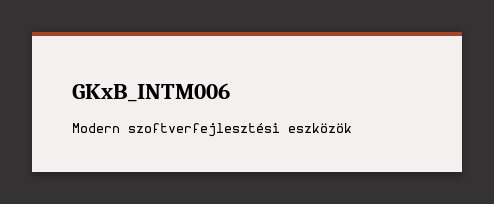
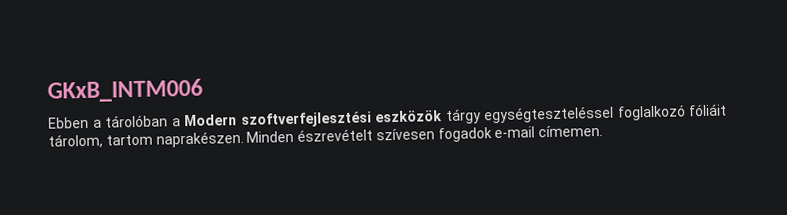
- Modern szoftverfejlesztési eszközök
+ Ebben a tárolóban a Modern szoftverfejlesztési eszközök tárgy egységteszteléssel foglalkozó fóliáit tárolom, tartom naprakészen. Minden észrevételt szívesen fogadok e-mail címemen.

